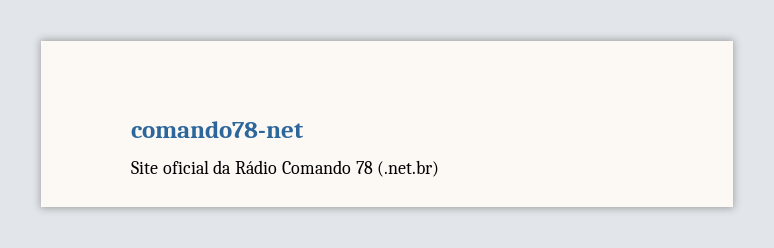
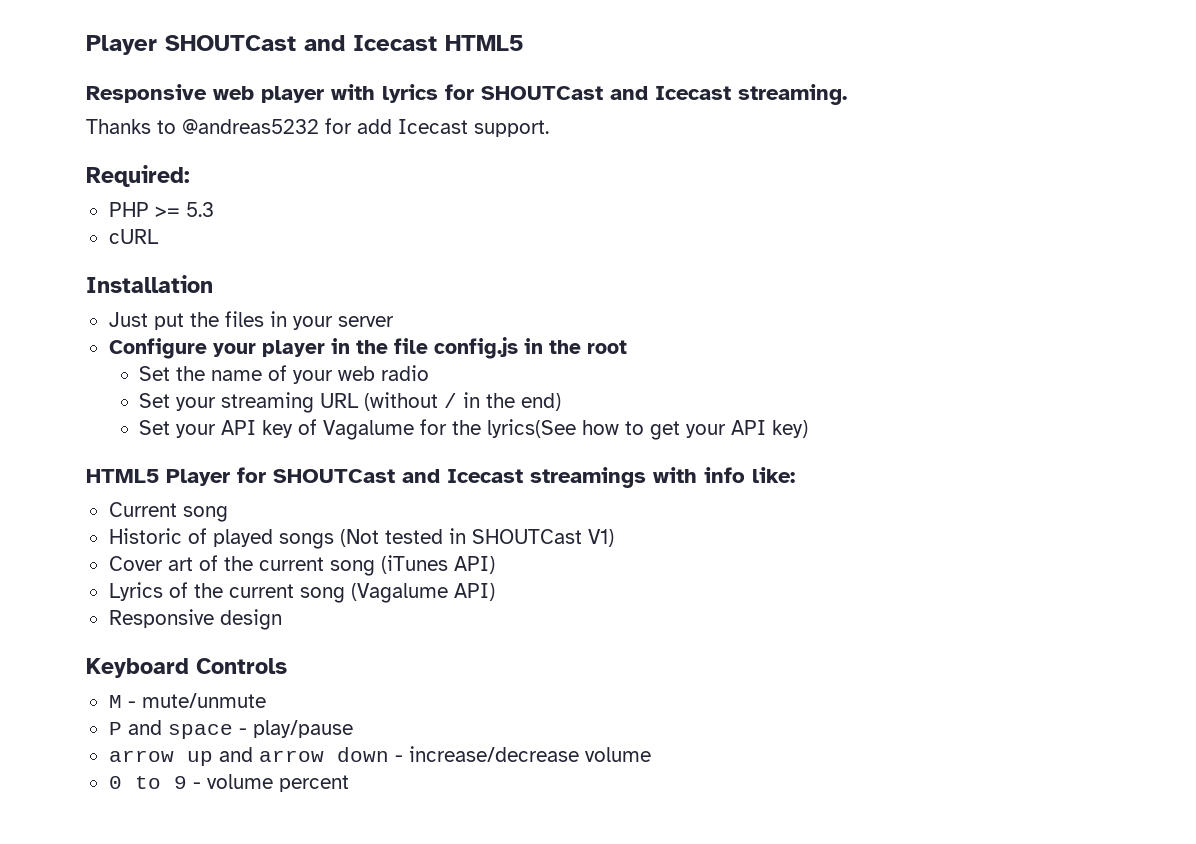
- comando78-net
- Site oficial da Rádio Comando 78 (.net.br)
+ Player SHOUTCast and Icecast HTML5
+ Responsive web player with lyrics for SHOUTCast and Icecast streaming.
+ Thanks to @andreas5232 for add Icecast support.
+ Required:
+ PHP >= 5.3
+ cURL
+ Installation
+ Just put the files in your server
+ Configure your player in the file config.js in the root
+ Set the name of your web radio
+ Set your streaming URL (without / in the end)
+ Set your API key of Vagalume for the lyrics(See how to get your API key)
+ HTML5 Player for SHOUTCast and Icecast streamings with info like:
+ Current song
+ Historic of played songs (Not tested in SHOUTCast V1)
+ Cover art of the current song (iTunes API)
+ Lyrics of the current song (Vagalume API)
+ Responsive design
+ Keyboard Controls
+ M - mute/unmute
+ P and space - play/pause
+ arrow up and arrow down - increase/decrease volume
+ 0 to 9 - volume percent

